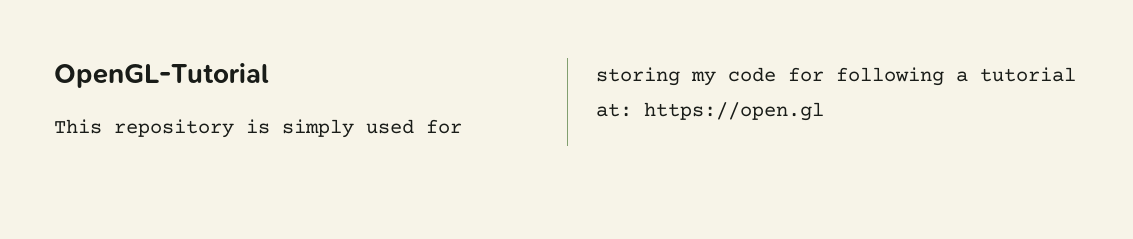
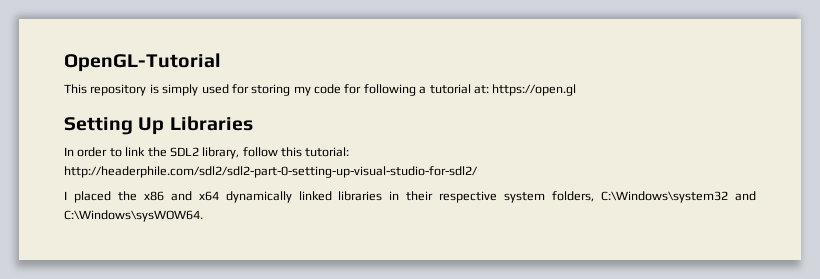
+ Setting Up Libraries
+ In order to link the SDL2 library, follow this tutorial: http://headerphile.com/sdl2/sdl2-part-0-setting-up-visual-studio-for-sdl2/
+ I placed the x86 and x64 dynamically linked libraries in their respective system folders, C:\Windows\system32 and C:\Windows\sysWOW64.

